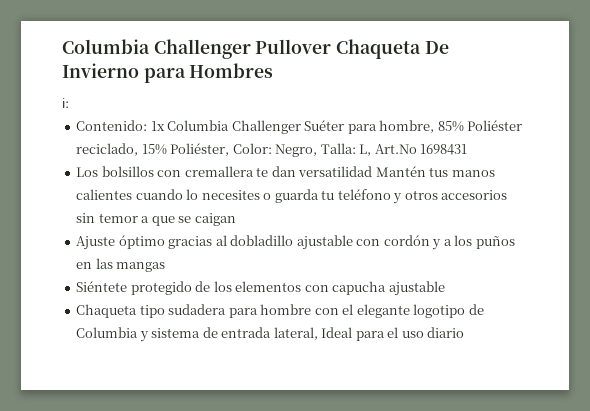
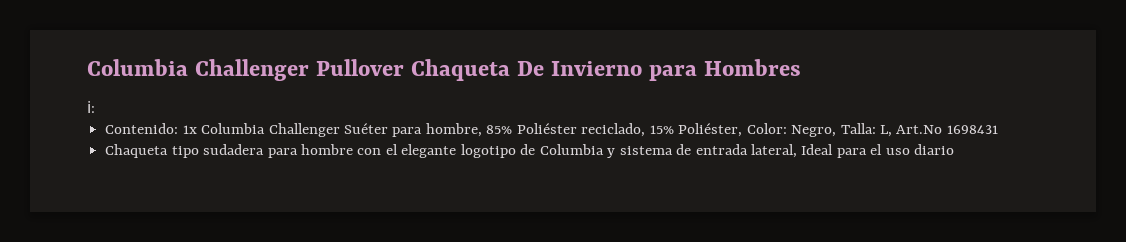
- Los bolsillos con cremallera te dan versatilidad Mantén tus manos calientes cuando lo necesites o guarda tu teléfono y otros accesorios sin temor a que se caigan
- Ajuste óptimo gracias al dobladillo ajustable con cordón y a los puños en las mangas
- Siéntete protegido de los elementos con capucha ajustable

